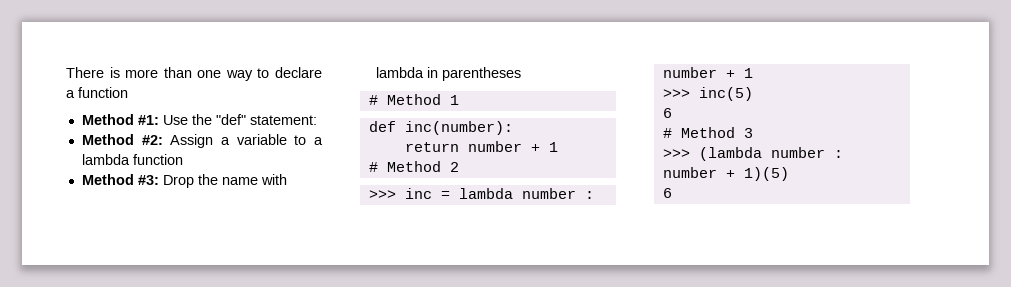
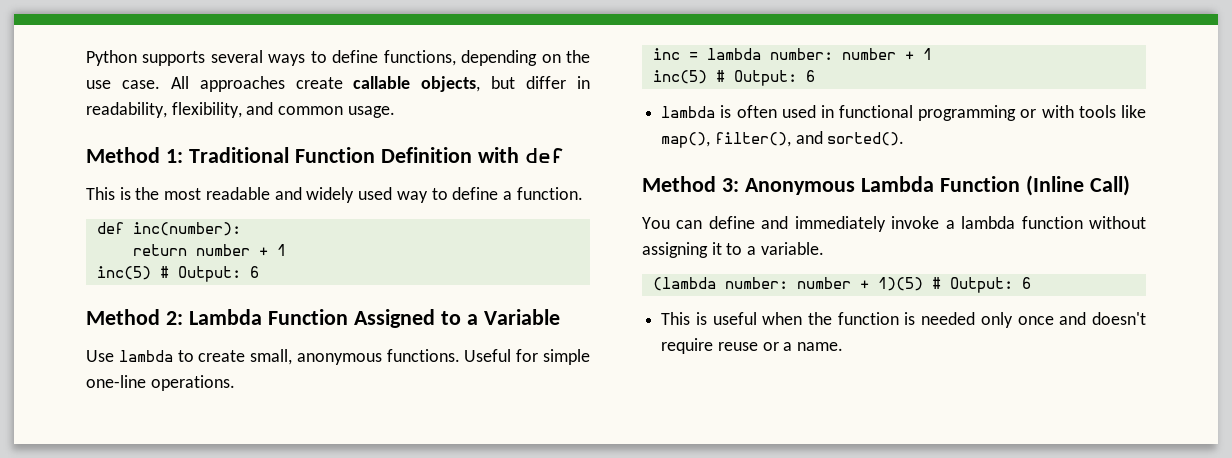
- There is more than one way to declare a function
- Method #1: Use the "def" statement:
- Method #2: Assign a variable to a lambda function
- Method #3: Drop the name with lambda in parentheses
- # Method 1
+ Python supports several ways to define functions, depending on the use case. All approaches create callable objects, but differ in readability, flexibility, and common usage.
+ Method 1: Traditional Function Definition with def
+ This is the most readable and widely used way to define a function.
  return number + 1
- # Method 2
- >>> inc = lambda number : number + 1
- >>> inc(5)
- 6
- # Method 3
- >>> (lambda number : number + 1)(5)
- 6
+ inc(5) # Output: 6
+ Method 2: Lambda Function Assigned to a Variable
+ Use lambda to create small, anonymous functions. Useful for simple one-line operations.
+ inc = lambda number: number + 1
+ inc(5) # Output: 6
+ lambda is often used in functional programming or with tools like map(), filter(), and sorted().
+ Method 3: Anonymous Lambda Function (Inline Call)
+ You can define and immediately invoke a lambda function without assigning it to a variable.
+ (lambda number: number + 1)(5) # Output: 6
+ This is useful when the function is needed only once and doesn't require reuse or a name.

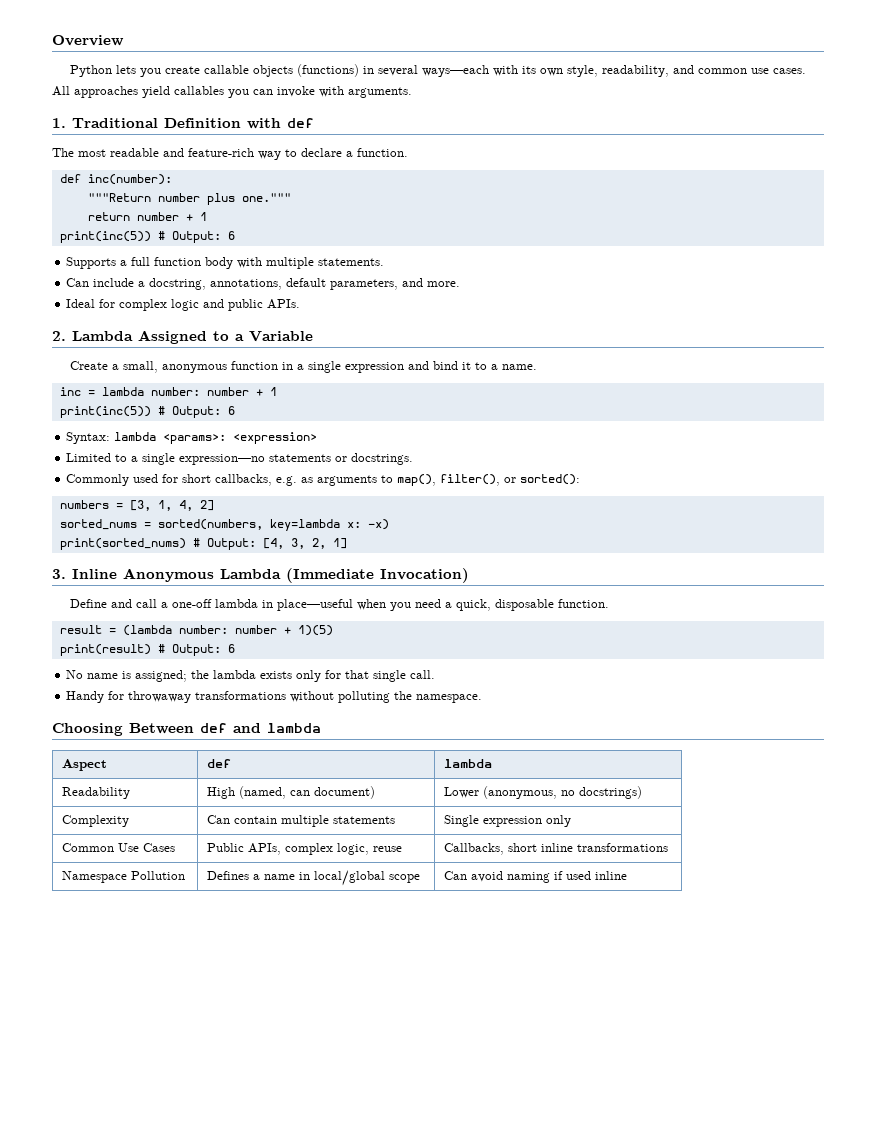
- Python supports several ways to define functions, depending on the use case. All approaches create callable objects, but differ in readability, flexibility, and common usage.
- Method 1: Traditional Function Definition with def
+ Overview
+ Python lets you create callable objects (functions) in several ways—each with its own style, readability, and common use cases. All approaches yield callables you can invoke with arguments.
+ 1. Traditional Definition with def
- This is the most readable and widely used way to define a function.
+ The most readable and feature‑rich way to declare a function.
+ """Return number plus one."""
  return number + 1
- inc(5) # Output: 6
- Method 2: Lambda Function Assigned to a Variable
- Use lambda to create small, anonymous functions. Useful for simple one-line operations.
+ print(inc(5)) # Output: 6
+ Supports a full function body with multiple statements.
+ Can include a docstring, annotations, default parameters, and more.
+ Ideal for complex logic and public APIs.
+ 2. Lambda Assigned to a Variable
+ Create a small, anonymous function in a single expression and bind it to a name.
  inc = lambda number: number + 1
- inc(5) # Output: 6
- lambda is often used in functional programming or with tools like map(), filter(), and sorted().
- Method 3: Anonymous Lambda Function (Inline Call)
- You can define and immediately invoke a lambda function without assigning it to a variable.
- (lambda number: number + 1)(5) # Output: 6
- This is useful when the function is needed only once and doesn't require reuse or a name.
+ print(inc(5)) # Output: 6
+ Syntax: lambda <params>: <expression>
+ Limited to a single expression—no statements or docstrings.
+ Commonly used for short callbacks, e.g. as arguments to map(), filter(), or sorted():
+ numbers = [3, 1, 4, 2]
+ sorted_nums = sorted(numbers, key=lambda x: -x)
+ print(sorted_nums) # Output: [4, 3, 2, 1]
+ 3. Inline Anonymous Lambda (Immediate Invocation)
+ Define and call a one‑off lambda in place—useful when you need a quick, disposable function.
+ result = (lambda number: number + 1)(5)
+ print(result) # Output: 6
+ No name is assigned; the lambda exists only for that single call.
+ Handy for throwaway transformations without polluting the namespace.
+ Choosing Between def and lambda
+ Aspect | def | lambda
+ Readability | High (named, can document) | Lower (anonymous, no docstrings)
+ Complexity | Can contain multiple statements | Single expression only
+ Common Use Cases | Public APIs, complex logic, reuse | Callbacks, short inline transformations
+ Namespace Pollution | Defines a name in local/global scope | Can avoid naming if used inline

